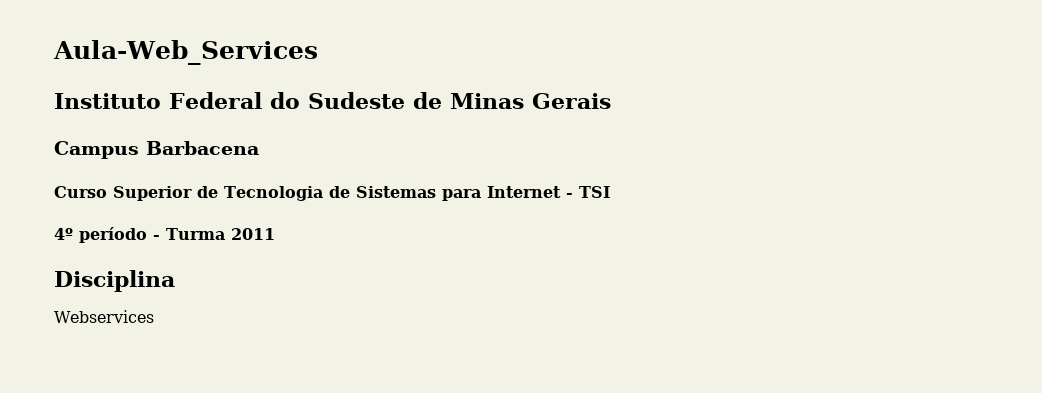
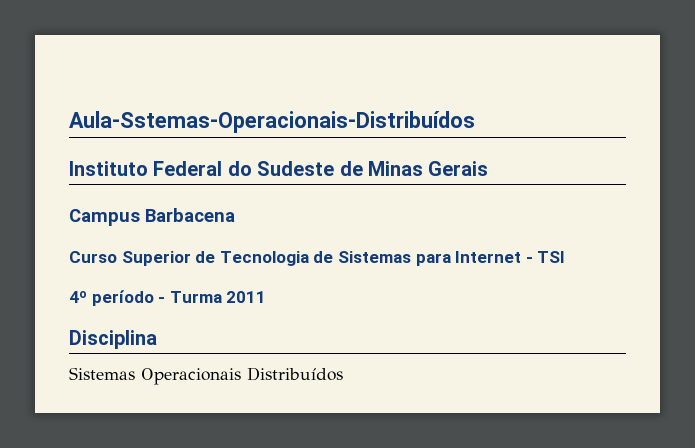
- Aula-Web_Services
+ Aula-Sstemas-Operacionais-Distribuídos
- Webservices
+ Sistemas Operacionais Distribuídos

